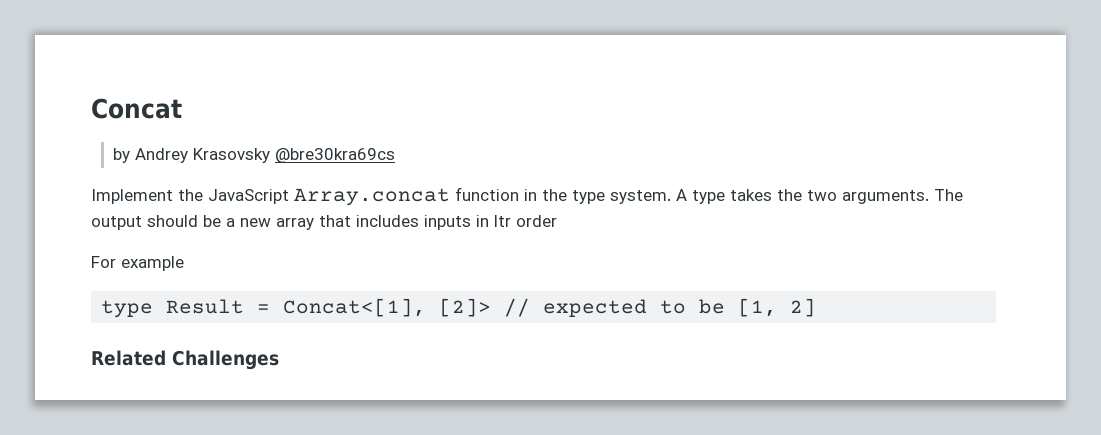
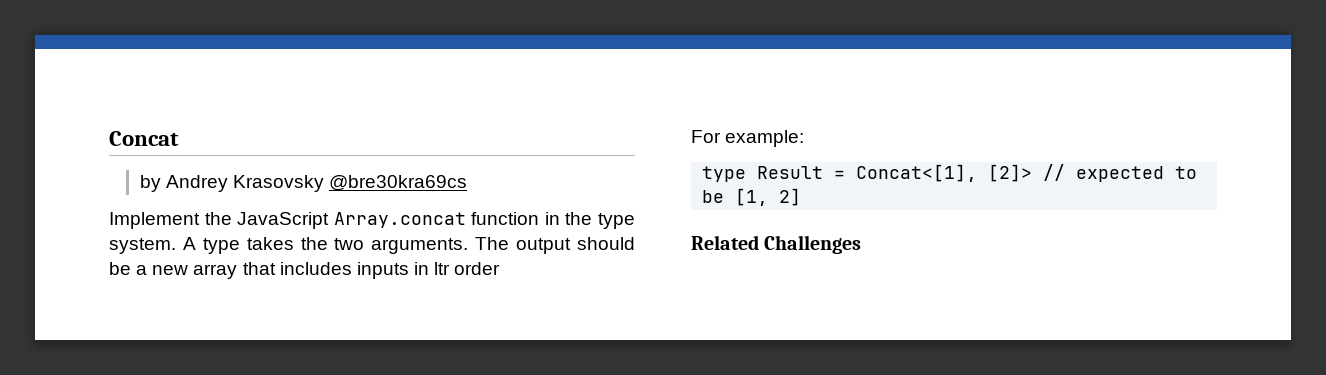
- For example
+ For example:

